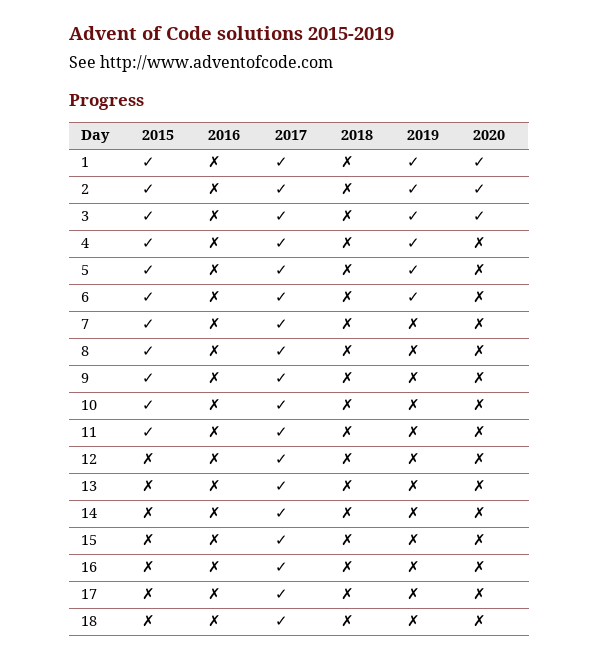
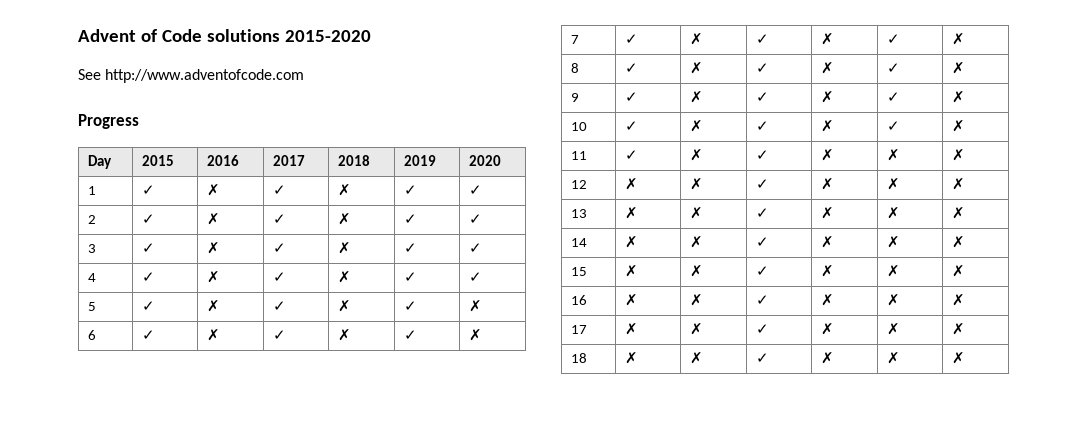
- Advent of Code solutions 2015-2019
+ Advent of Code solutions 2015-2020
- 4 | ✓ | ✗ | ✓ | ✗ | ✓ | ✗
+ 4 | ✓ | ✗ | ✓ | ✗ | ✓ | ✓
- 7 | ✓ | ✗ | ✓ | ✗ | ✗ | ✗
+ 7 | ✓ | ✗ | ✓ | ✗ | ✓ | ✗
- 8 | ✓ | ✗ | ✓ | ✗ | ✗ | ✗
+ 8 | ✓ | ✗ | ✓ | ✗ | ✓ | ✗
- 9 | ✓ | ✗ | ✓ | ✗ | ✗ | ✗
+ 9 | ✓ | ✗ | ✓ | ✗ | ✓ | ✗
- 10 | ✓ | ✗ | ✓ | ✗ | ✗ | ✗
+ 10 | ✓ | ✗ | ✓ | ✗ | ✓ | ✗

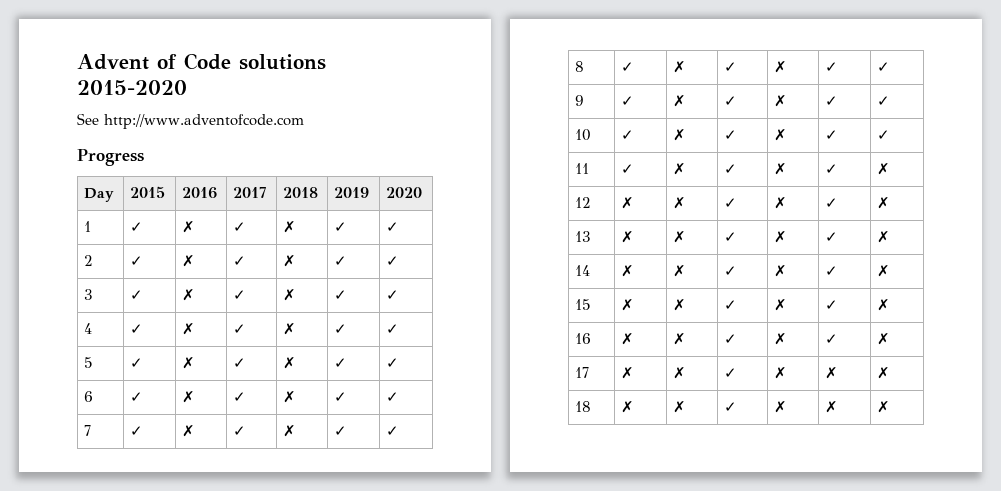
- 5 | ✓ | ✗ | ✓ | ✗ | ✓ | ✗
+ 5 | ✓ | ✗ | ✓ | ✗ | ✓ | ✓
- 6 | ✓ | ✗ | ✓ | ✗ | ✓ | ✗
+ 6 | ✓ | ✗ | ✓ | ✗ | ✓ | ✓
- 7 | ✓ | ✗ | ✓ | ✗ | ✓ | ✗
+ 7 | ✓ | ✗ | ✓ | ✗ | ✓ | ✓
- 8 | ✓ | ✗ | ✓ | ✗ | ✓ | ✗
+ 8 | ✓ | ✗ | ✓ | ✗ | ✓ | ✓
- 9 | ✓ | ✗ | ✓ | ✗ | ✓ | ✗
+ 9 | ✓ | ✗ | ✓ | ✗ | ✓ | ✓
- 10 | ✓ | ✗ | ✓ | ✗ | ✓ | ✗
+ 10 | ✓ | ✗ | ✓ | ✗ | ✓ | ✓
- 11 | ✓ | ✗ | ✓ | ✗ | ✗ | ✗
+ 11 | ✓ | ✗ | ✓ | ✗ | ✓ | ✗
- 12 | ✗ | ✗ | ✓ | ✗ | ✗ | ✗
+ 12 | ✗ | ✗ | ✓ | ✗ | ✓ | ✗
- 13 | ✗ | ✗ | ✓ | ✗ | ✗ | ✗
+ 13 | ✗ | ✗ | ✓ | ✗ | ✓ | ✗
- 14 | ✗ | ✗ | ✓ | ✗ | ✗ | ✗
+ 14 | ✗ | ✗ | ✓ | ✗ | ✓ | ✗
- 15 | ✗ | ✗ | ✓ | ✗ | ✗ | ✗
+ 15 | ✗ | ✗ | ✓ | ✗ | ✓ | ✗
- 16 | ✗ | ✗ | ✓ | ✗ | ✗ | ✗
+ 16 | ✗ | ✗ | ✓ | ✗ | ✓ | ✗

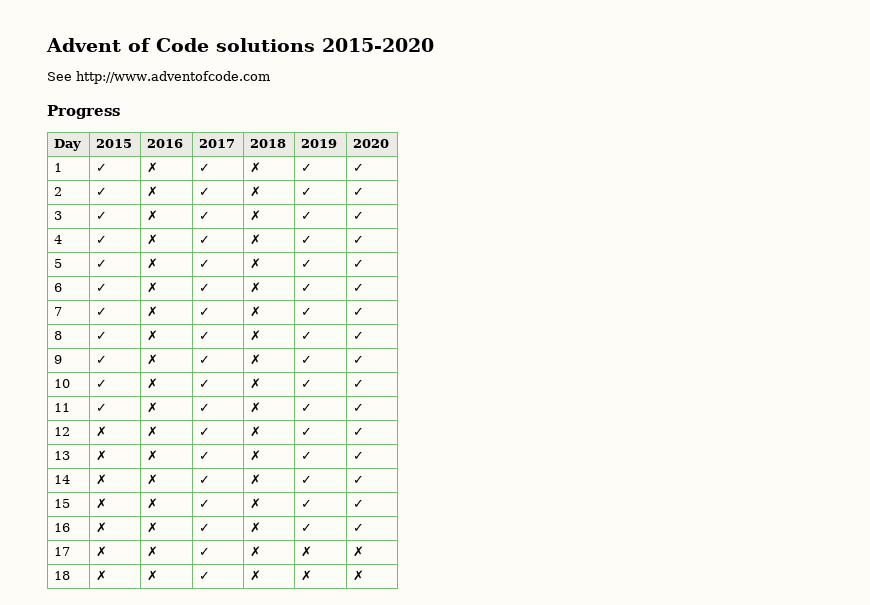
- 11 | ✓ | ✗ | ✓ | ✗ | ✓ | ✗
+ 11 | ✓ | ✗ | ✓ | ✗ | ✓ | ✓
- 12 | ✗ | ✗ | ✓ | ✗ | ✓ | ✗
+ 12 | ✗ | ✗ | ✓ | ✗ | ✓ | ✓
- 13 | ✗ | ✗ | ✓ | ✗ | ✓ | ✗
+ 13 | ✗ | ✗ | ✓ | ✗ | ✓ | ✓
- 14 | ✗ | ✗ | ✓ | ✗ | ✓ | ✗
+ 14 | ✗ | ✗ | ✓ | ✗ | ✓ | ✓
- 15 | ✗ | ✗ | ✓ | ✗ | ✓ | ✗
+ 15 | ✗ | ✗ | ✓ | ✗ | ✓ | ✓
- 16 | ✗ | ✗ | ✓ | ✗ | ✓ | ✗
+ 16 | ✗ | ✗ | ✓ | ✗ | ✓ | ✓

